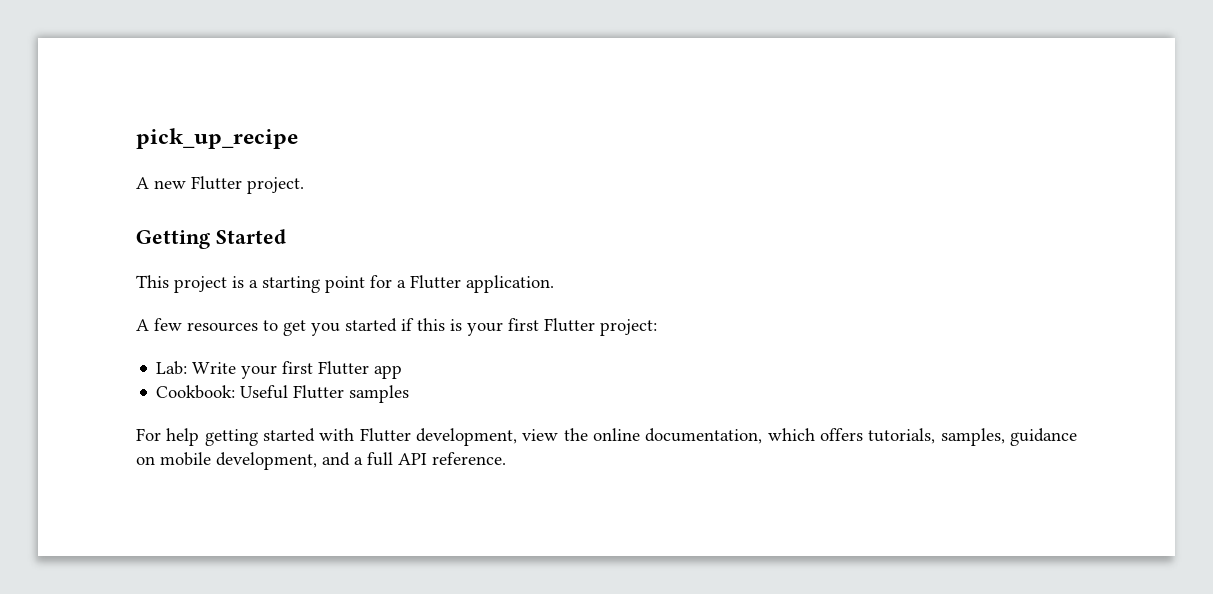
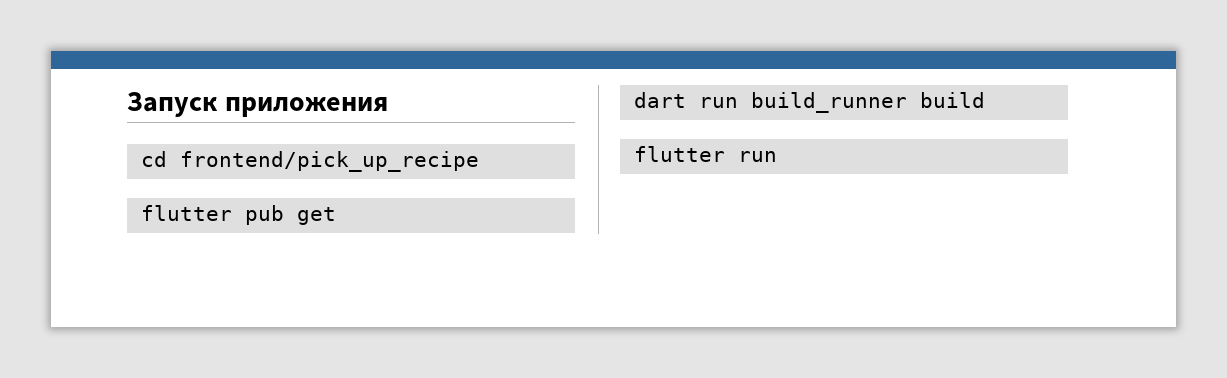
- pick_up_recipe
- A new Flutter project.
- Getting Started
- This project is a starting point for a Flutter application.
- A few resources to get you started if this is your first Flutter project:
- Lab: Write your first Flutter app
- Cookbook: Useful Flutter samples
- For help getting started with Flutter development, view the online documentation, which offers tutorials, samples, guidance on mobile development, and a full API reference.
+ Запуск приложения
+ cd frontend/pick_up_recipe
+ flutter pub get
+ dart run build_runner build
+ flutter run

